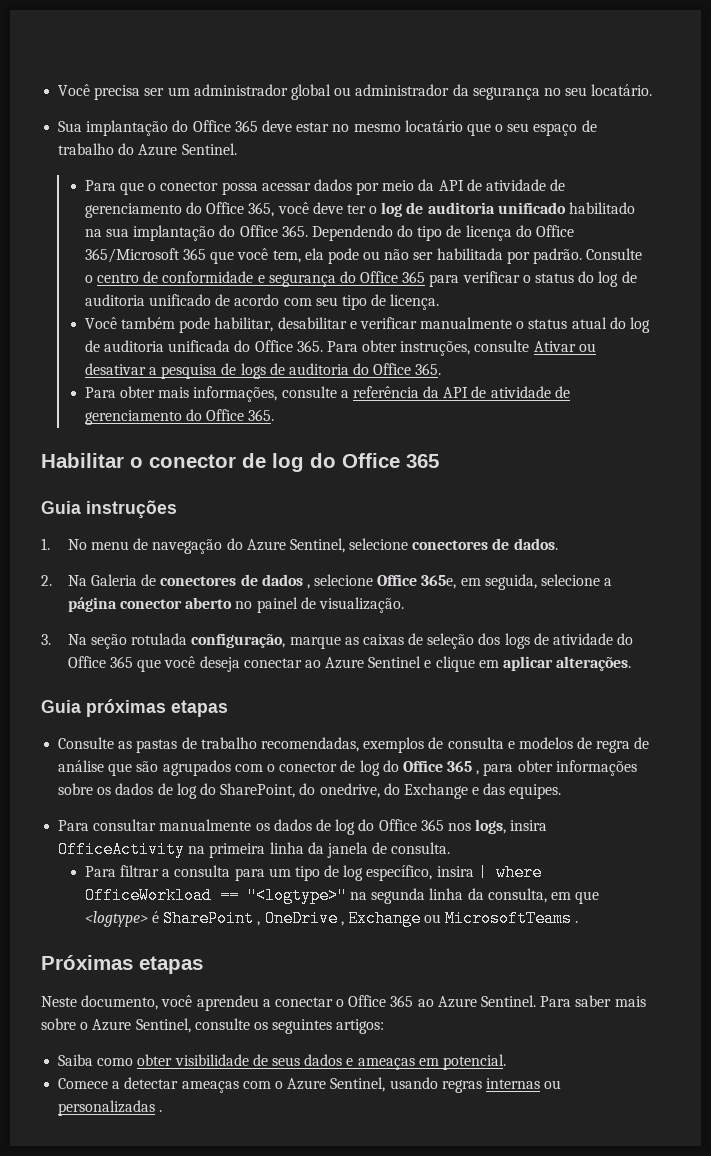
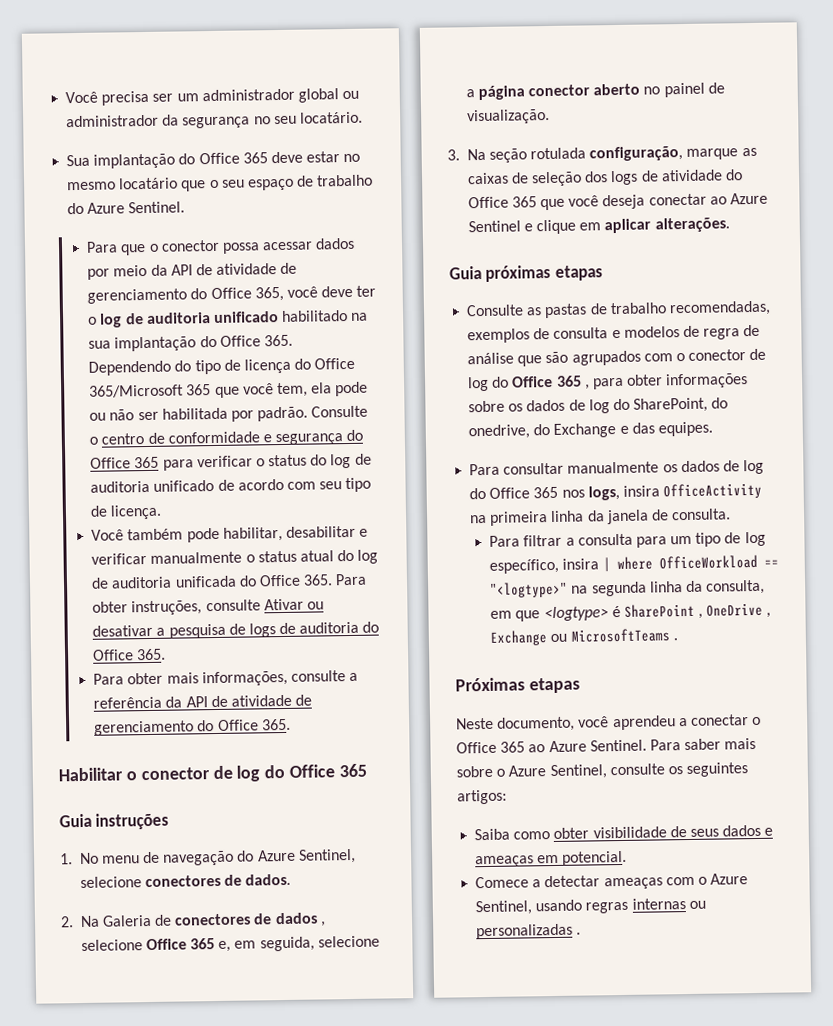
- 2. Na Galeria de conectores de dados , selecione Office 365e, em seguida, selecione a página conector aberto no painel de visualização.
+ 2. Na Galeria de conectores de dados , selecione Office 365 e, em seguida, selecione a página conector aberto no painel de visualização.

